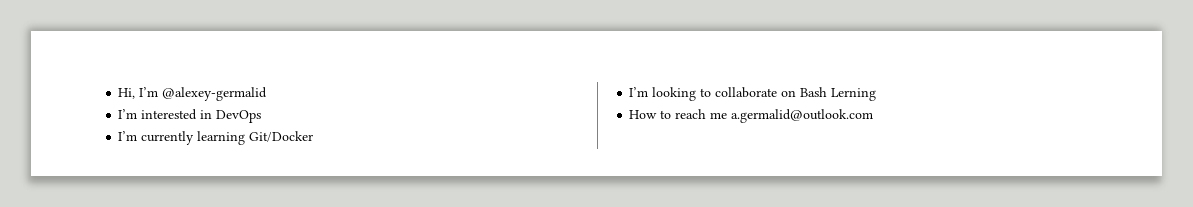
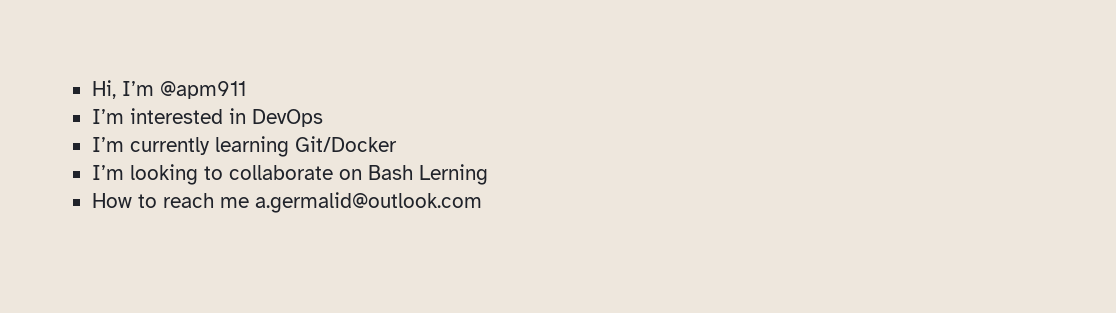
- Hi, I’m @alexey-germalid
+ Hi, I’m @apm911

